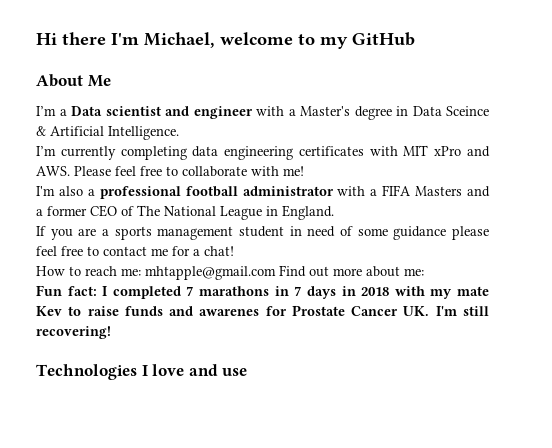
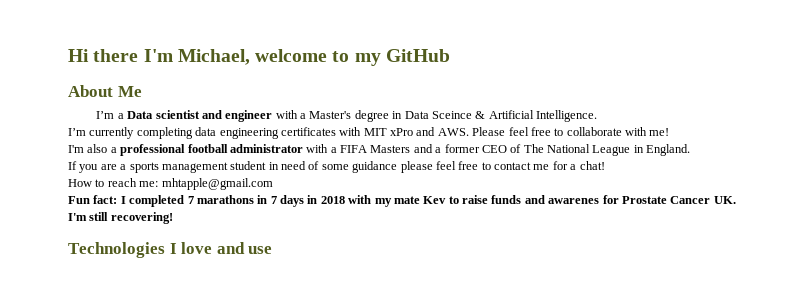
- How to reach me: mhtapple@gmail.com Find out more about me:
+ How to reach me: mhtapple@gmail.com

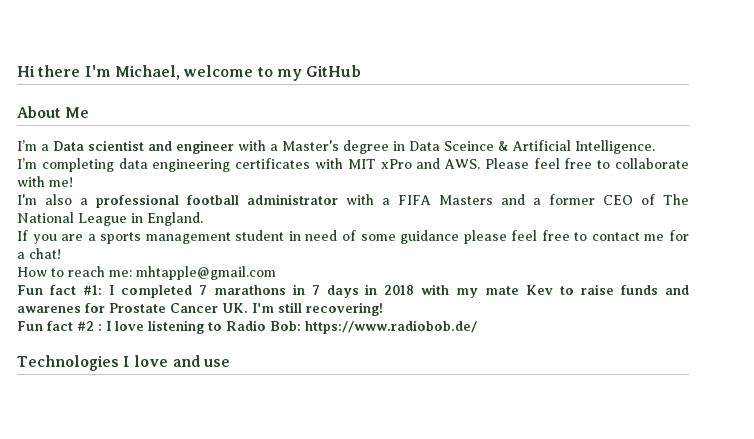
- I’m currently completing data engineering certificates with MIT xPro and AWS. Please feel free to collaborate with me!
+ I’m completing data engineering certificates with MIT xPro and AWS. Please feel free to collaborate with me!
- Fun fact: I completed 7 marathons in 7 days in 2018 with my mate Kev to raise funds and awarenes for Prostate Cancer UK. I'm still recovering!
+ Fun fact #1: I completed 7 marathons in 7 days in 2018 with my mate Kev to raise funds and awarenes for Prostate Cancer UK. I'm still recovering!
+ Fun fact #2 : I love listening to Radio Bob: https://www.radiobob.de/

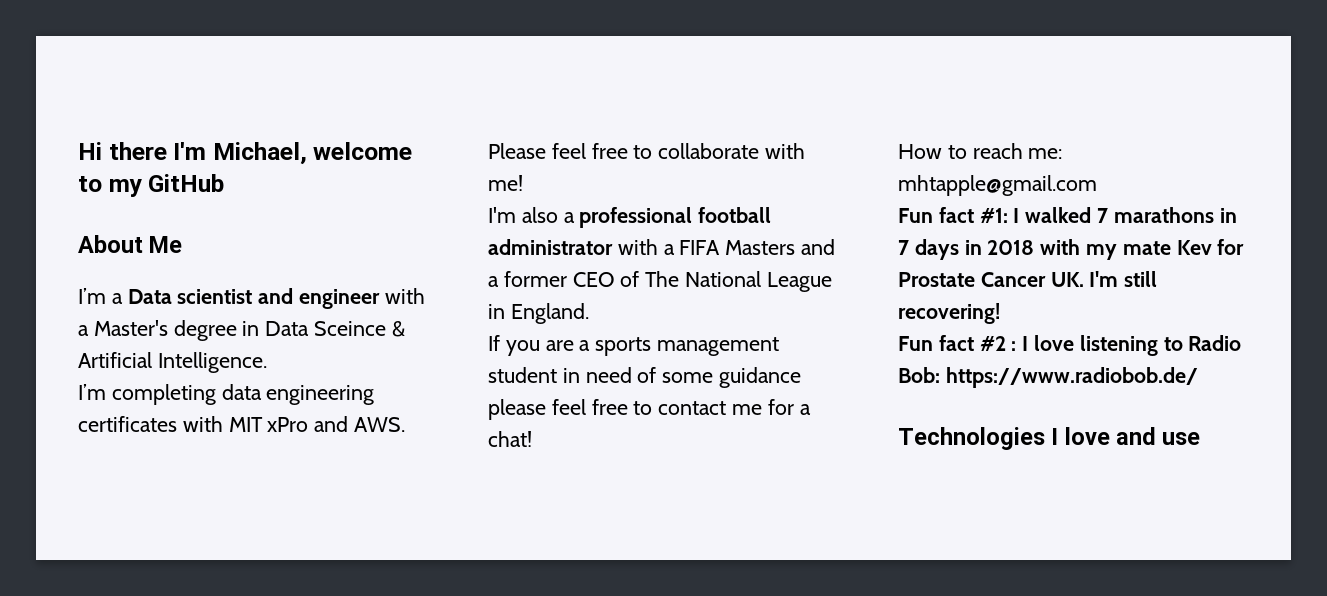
- Fun fact #1: I completed 7 marathons in 7 days in 2018 with my mate Kev to raise funds and awarenes for Prostate Cancer UK. I'm still recovering!
+ Fun fact #1: I walked 7 marathons in 7 days in 2018 with my mate Kev for Prostate Cancer UK. I'm still recovering!

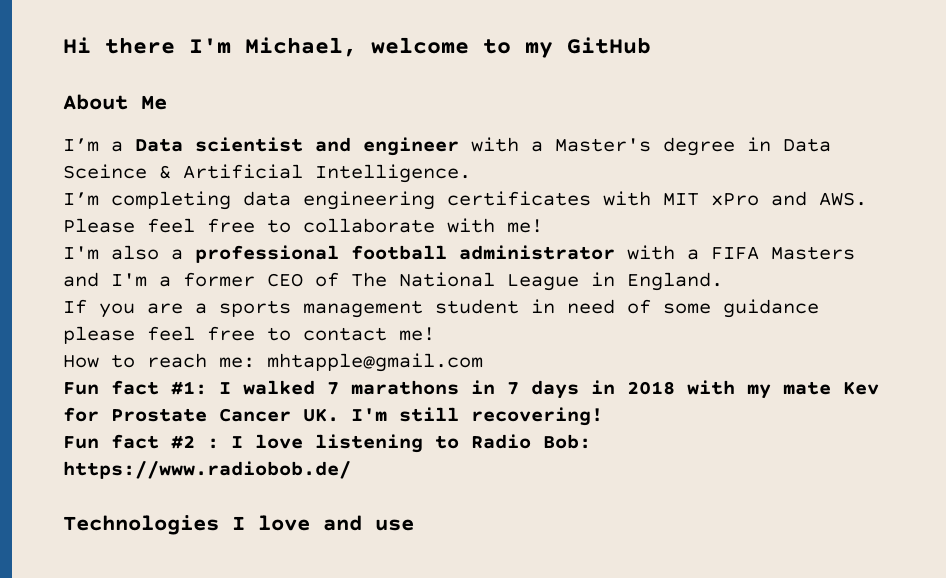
- I'm also a professional football administrator with a FIFA Masters and a former CEO of The National League in England.
+ I'm also a professional football administrator with a FIFA Masters and I'm a former CEO of The National League in England.
- If you are a sports management student in need of some guidance please feel free to contact me for a chat!
+ If you are a sports management student in need of some guidance please feel free to contact me!

